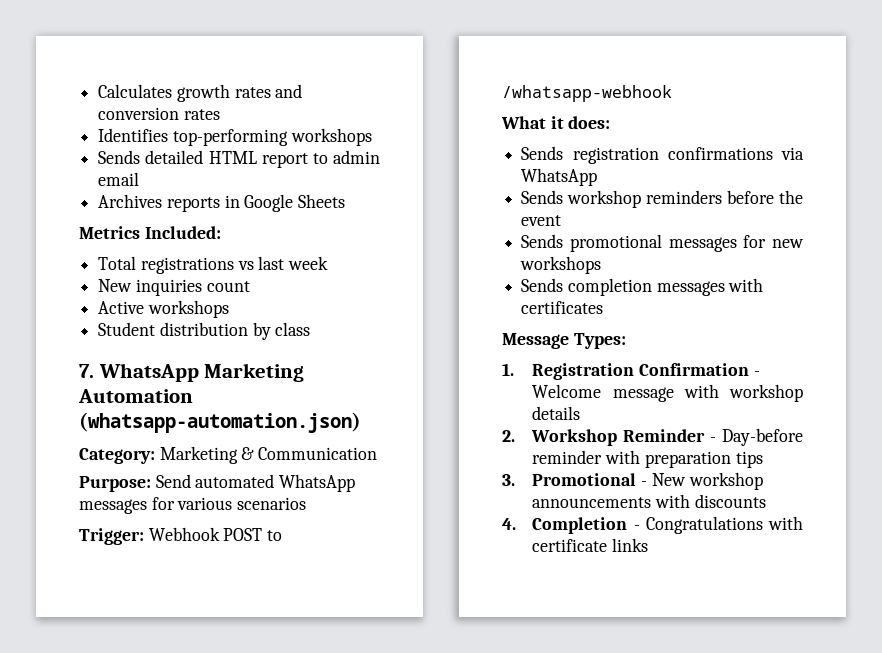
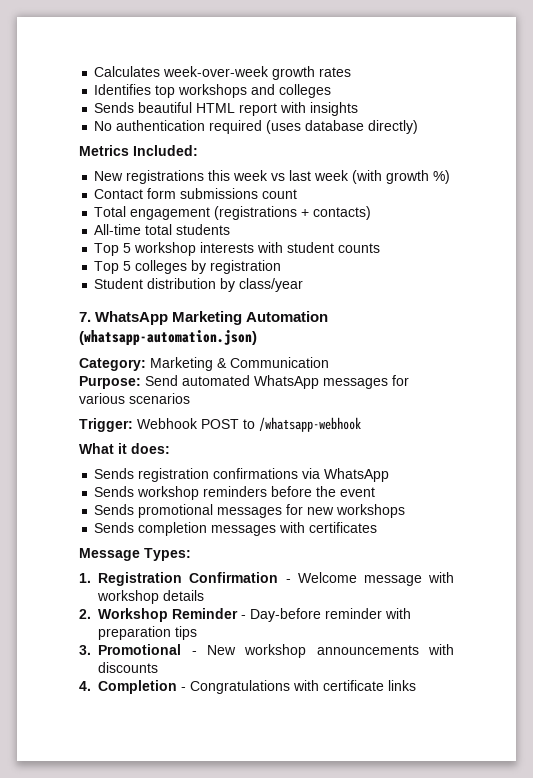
- Calculates growth rates and conversion rates
+ Calculates week-over-week growth rates
- Identifies top-performing workshops
- Sends detailed HTML report to admin email
- Archives reports in Google Sheets
+ Identifies top workshops and colleges
+ Sends beautiful HTML report with insights
+ No authentication required (uses database directly)
  Metrics Included:
- Total registrations vs last week
- New inquiries count
- Active workshops
+ New registrations this week vs last week (with growth %)
+ Contact form submissions count
+ Total engagement (registrations + contacts)
+ All-time total students
+ Top 5 workshop interests with student counts
+ Top 5 colleges by registration
- Student distribution by class
+ Student distribution by class/year

